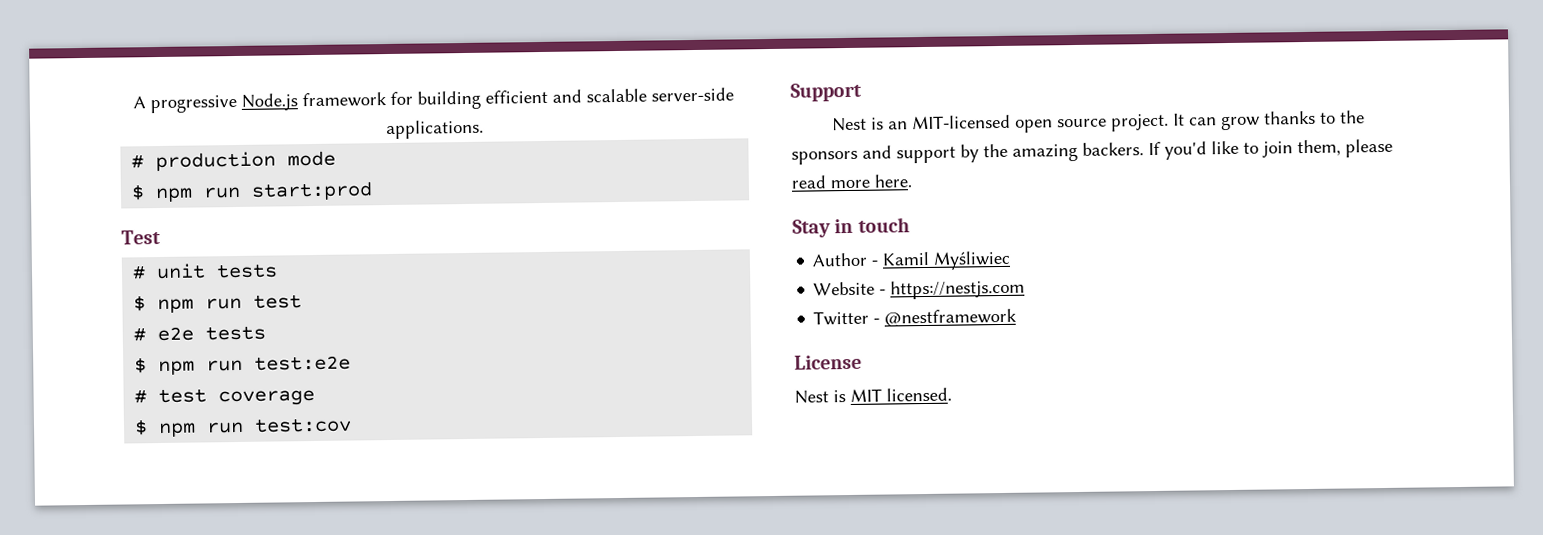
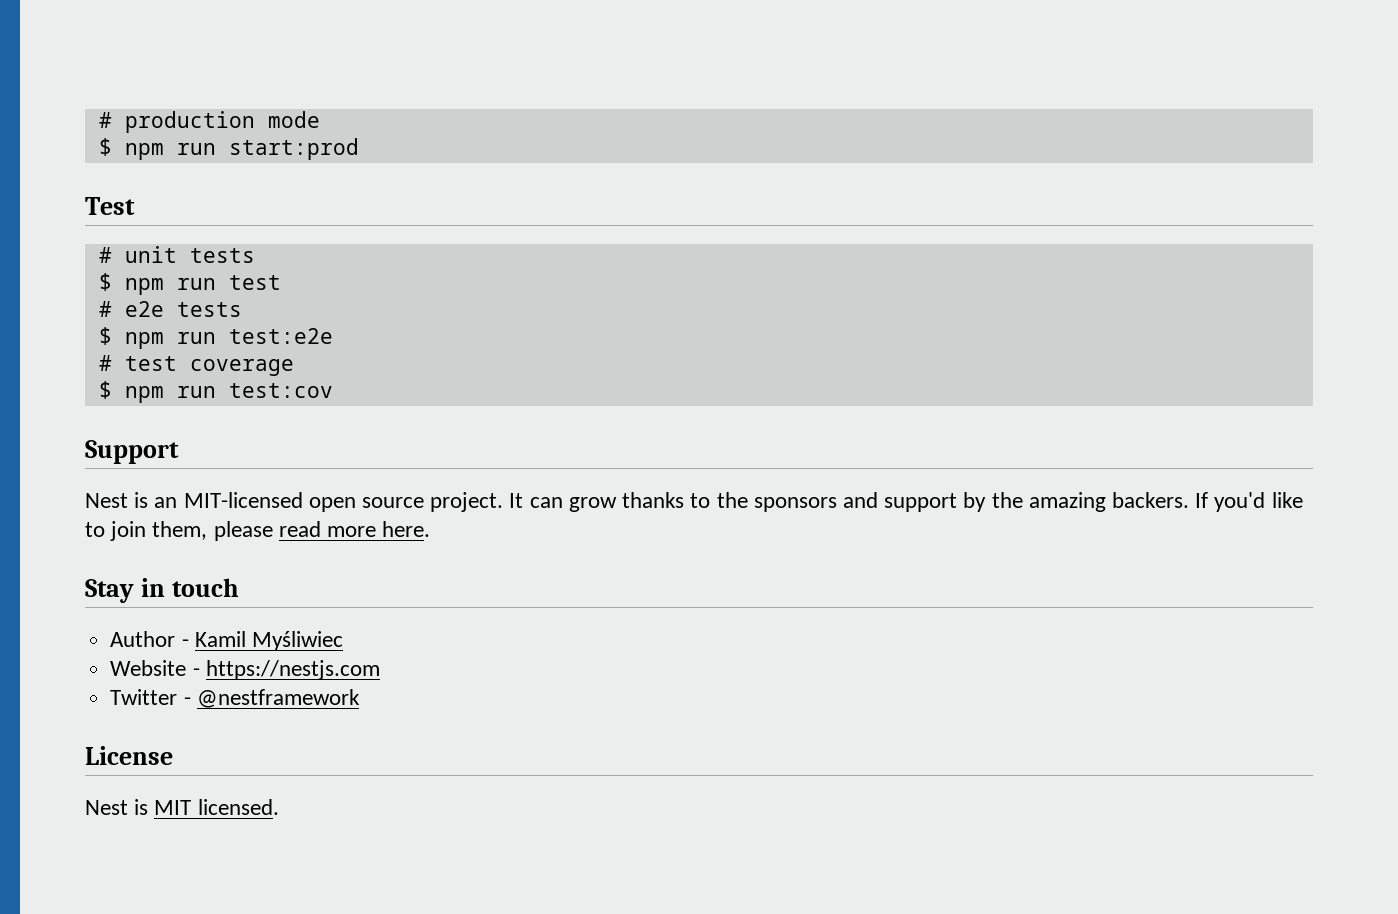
- A progressive Node.js framework for building efficient and scalable server-side applications.

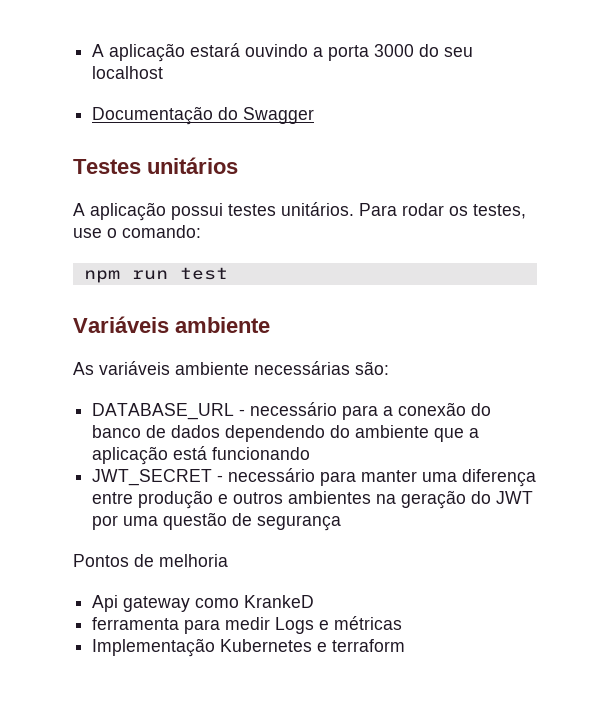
- # production mode
- $ npm run start:prod
- Test
- # unit tests
- $ npm run test
- # e2e tests
- $ npm run test:e2e
- # test coverage
- $ npm run test:cov
- Support
- Nest is an MIT-licensed open source project. It can grow thanks to the sponsors and support by the amazing backers. If you'd like to join them, please read more here.
- Stay in touch
- Author - Kamil Myśliwiec
- Website - https://nestjs.com
- Twitter - @nestframework
- License
- Nest is MIT licensed.
+ A aplicação estará ouvindo a porta 3000 do seu localhost
+ Documentação do Swagger
+ Testes unitários
+ A aplicação possui testes unitários. Para rodar os testes, use o comando:
+ npm run test
+ Variáveis ambiente
+ As variáveis ambiente necessárias são:
+ DATABASE_URL - necessário para a conexão do banco de dados dependendo do ambiente que a aplicação está funcionando
+ JWT_SECRET - necessário para manter uma diferença entre produção e outros ambientes na geração do JWT por uma questão de segurança
+ Pontos de melhoria
+ Api gateway como KrankeD
+ ferramenta para medir Logs e métricas
+ Implementação Kubernetes e terraform

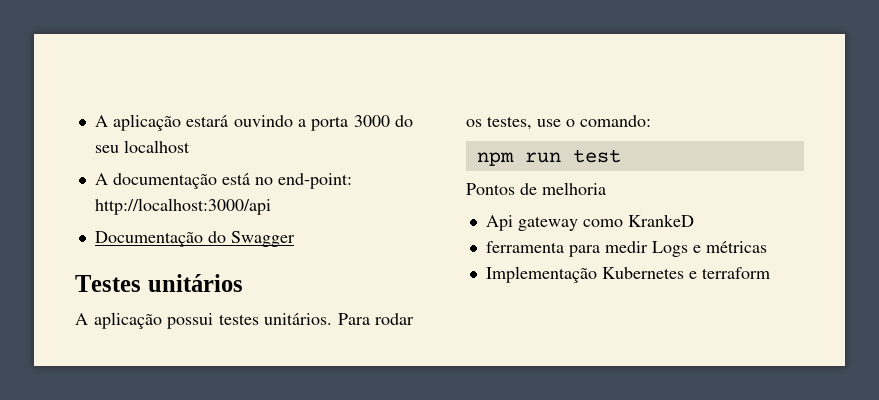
+ A documentação está no end-point: http://localhost:3000/api
- Variáveis ambiente
- As variáveis ambiente necessárias são:
- DATABASE_URL - necessário para a conexão do banco de dados dependendo do ambiente que a aplicação está funcionando
- JWT_SECRET - necessário para manter uma diferença entre produção e outros ambientes na geração do JWT por uma questão de segurança

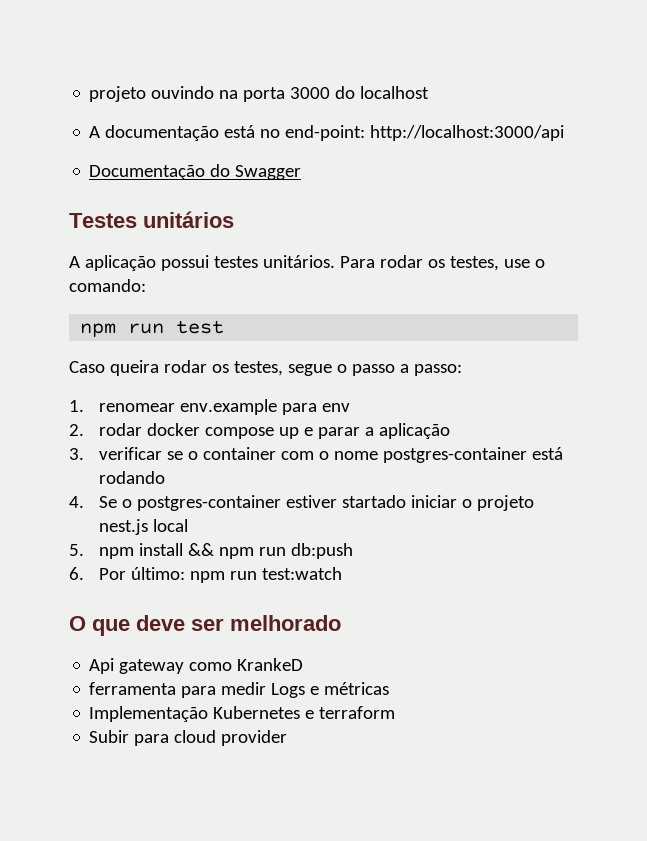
- A aplicação estará ouvindo a porta 3000 do seu localhost
+ projeto ouvindo na porta 3000 do localhost
- Pontos de melhoria
+ Caso queira rodar os testes, segue o passo a passo:
+ 1. renomear env.example para env
+ 2. rodar docker compose up e parar a aplicação
+ 3. verificar se o container com o nome postgres-container está rodando
+ 4. Se o postgres-container estiver startado iniciar o projeto nest.js local
+ 5. npm install && npm run db:push
+ 6. Por último: npm run test:watch
+ O que deve ser melhorado
+ Subir para cloud provider

